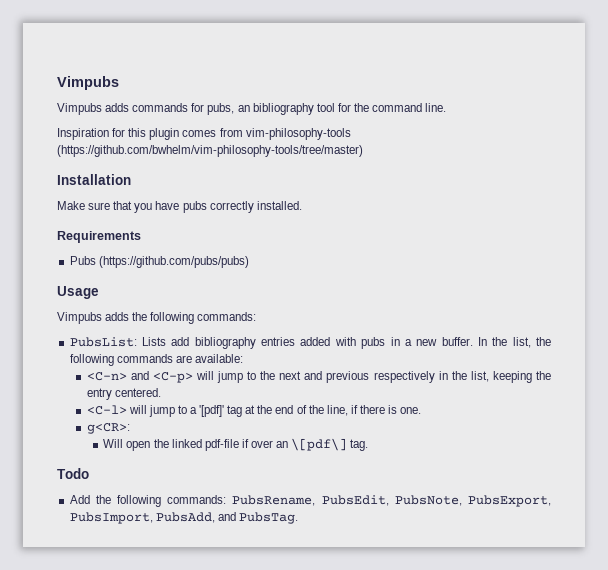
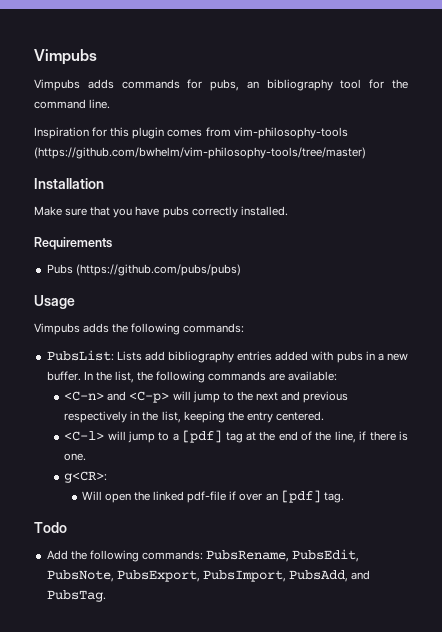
- <C-l> will jump to a '[pdf]' tag at the end of the line, if there is one.
+ <C-l> will jump to a [pdf] tag at the end of the line, if there is one.
- Will open the linked pdf-file if over an \[pdf\] tag.
+ Will open the linked pdf-file if over an [pdf] tag.

